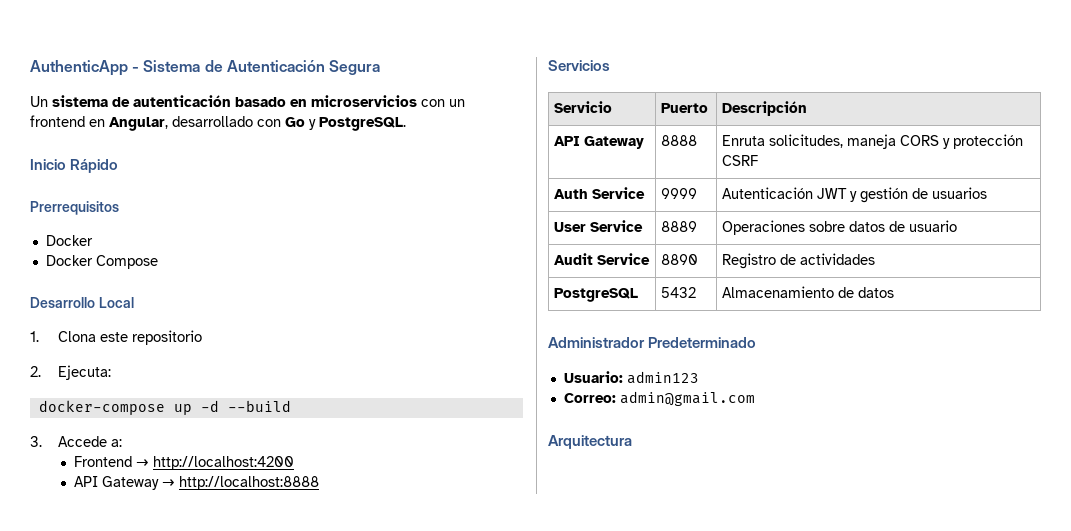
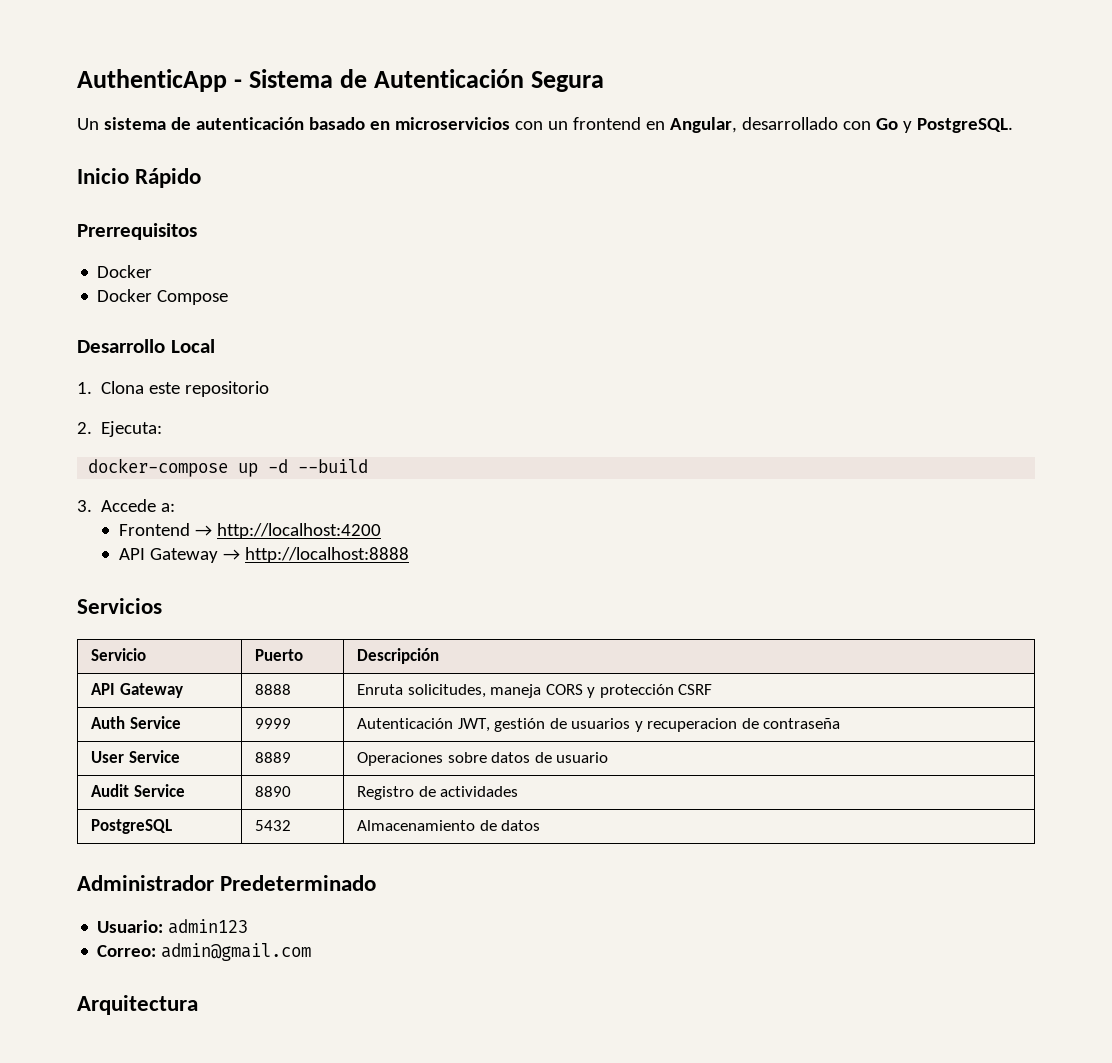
- Auth Service | 9999 | Autenticación JWT y gestión de usuarios
+ Auth Service | 9999 | Autenticación JWT, gestión de usuarios y recuperacion de contraseña

